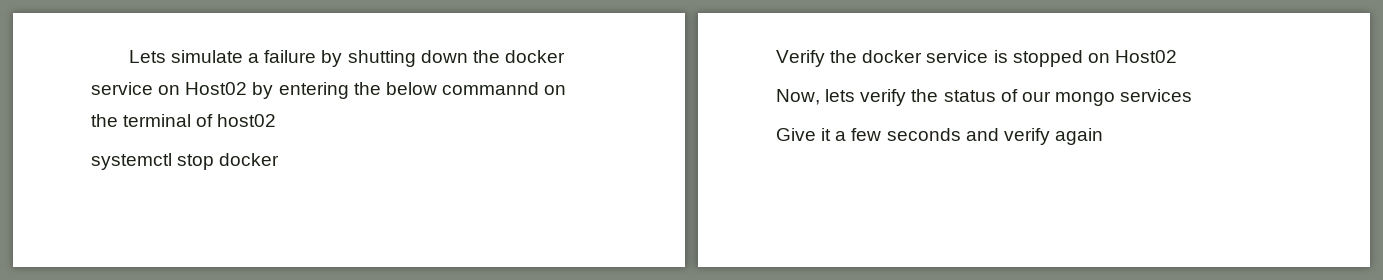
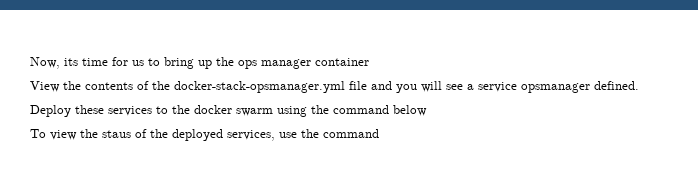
- Lets simulate a failure by shutting down the docker service on Host02 by entering the below commannd on the terminal of host02
- systemctl stop docker
- Verify the docker service is stopped on Host02
- Now, lets verify the status of our mongo services
- Give it a few seconds and verify again
+ Now, its time for us to bring up the ops manager container
+ View the contents of the docker-stack-opsmanager.yml file and you will see a service opsmanager defined.
+ Deploy these services to the docker swarm using the command below
+ To view the staus of the deployed services, use the command

